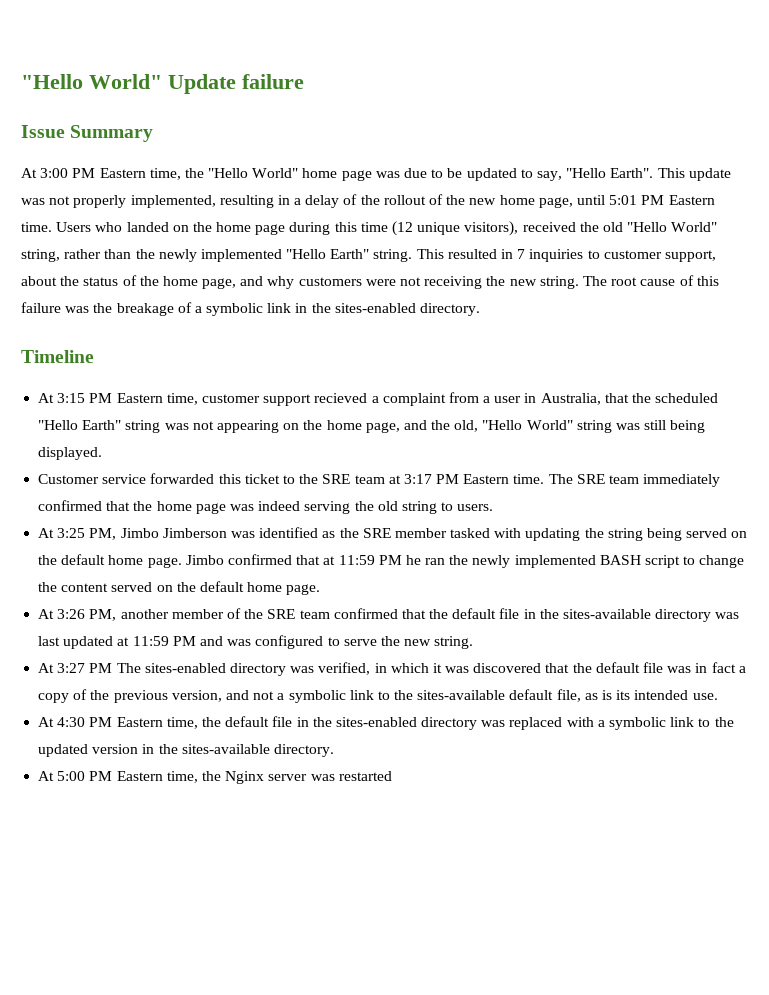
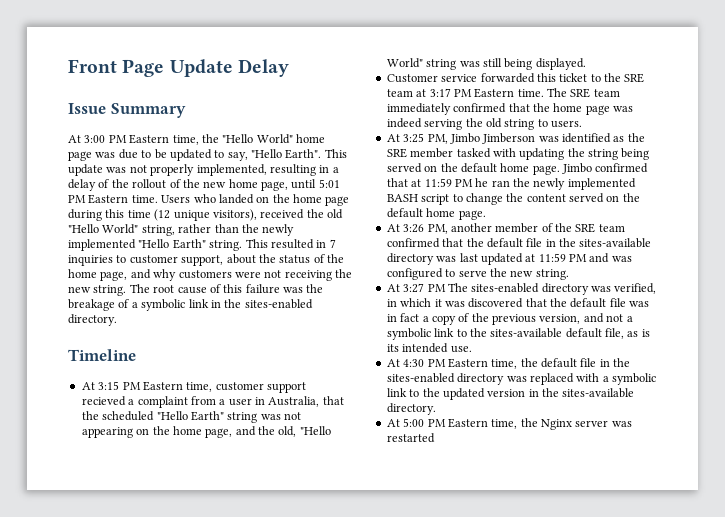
- "Hello World" Update failure
+ Front Page Update Delay

